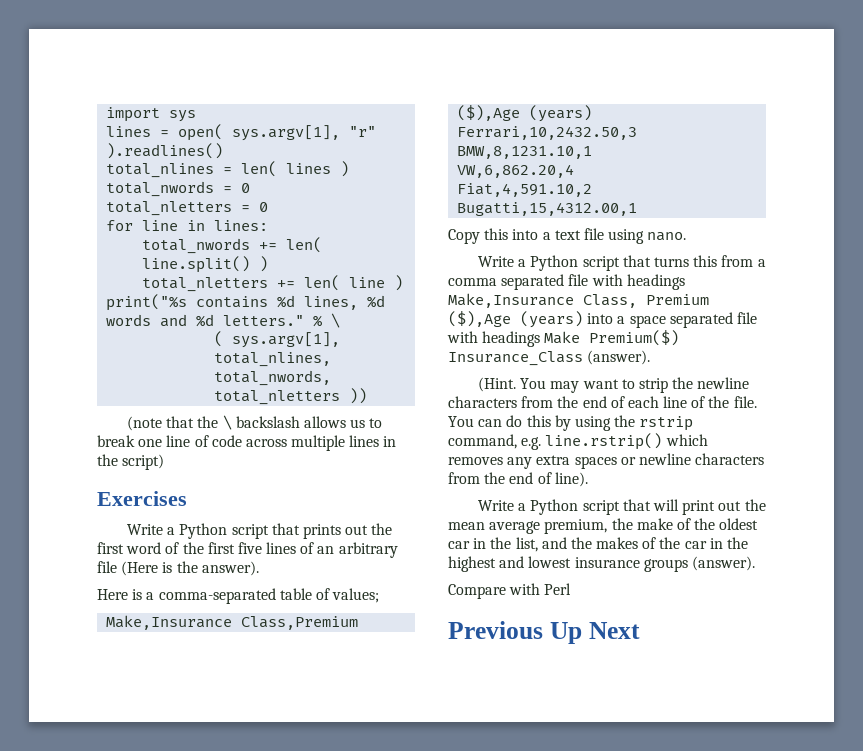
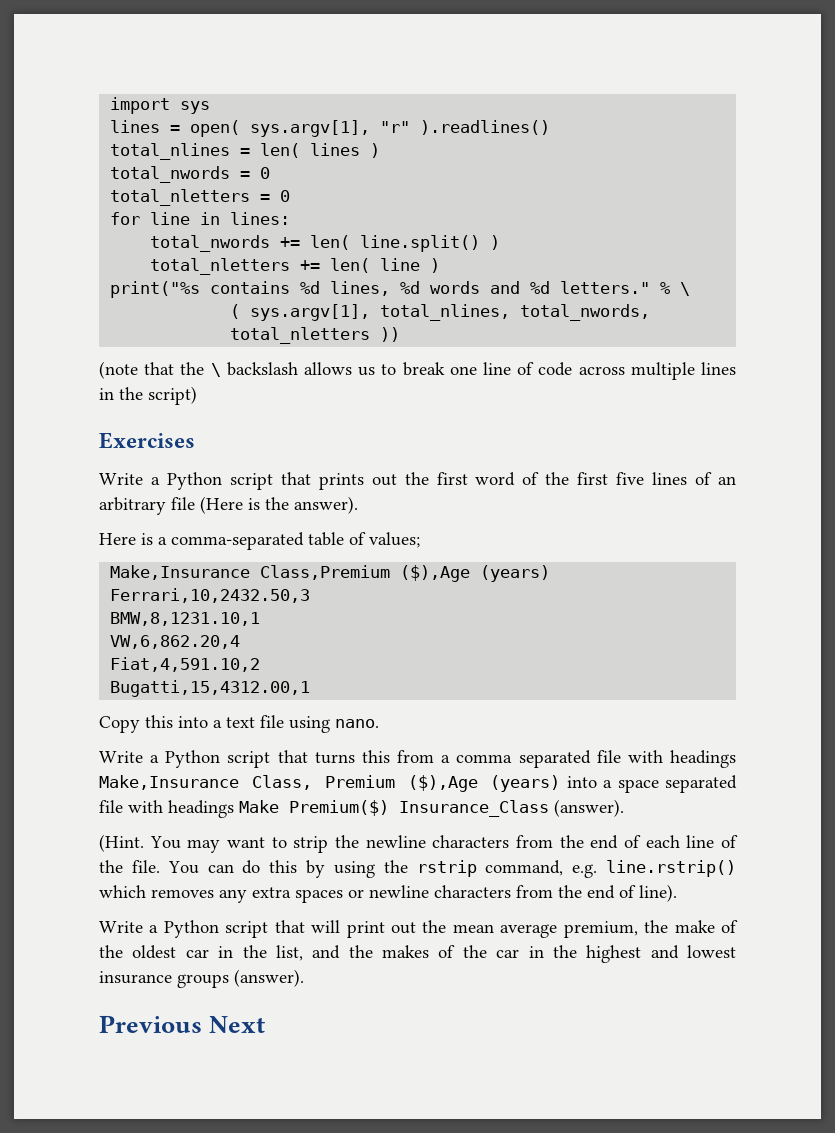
- Compare with Perl
- Previous Up Next
+ Previous Next

